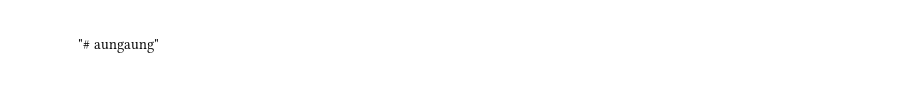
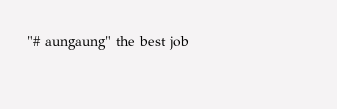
- "# aungaung"
+ "# aungaung" the best job

